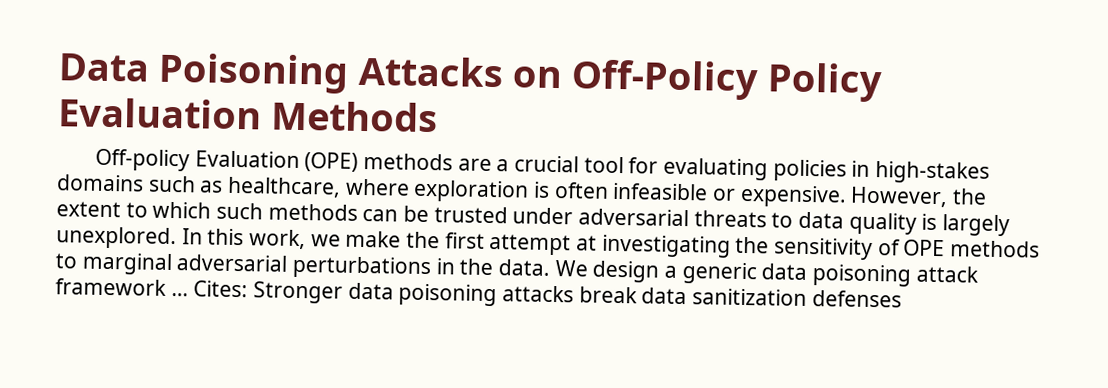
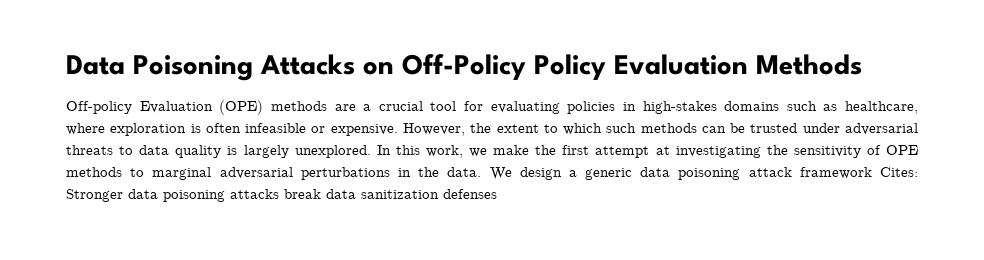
- We design a generic data poisoning attack framework … Cites: Stronger data poisoning attacks break data sanitization defenses
+ We design a generic data poisoning attack framework Cites: Stronger data poisoning attacks break data sanitization defenses

